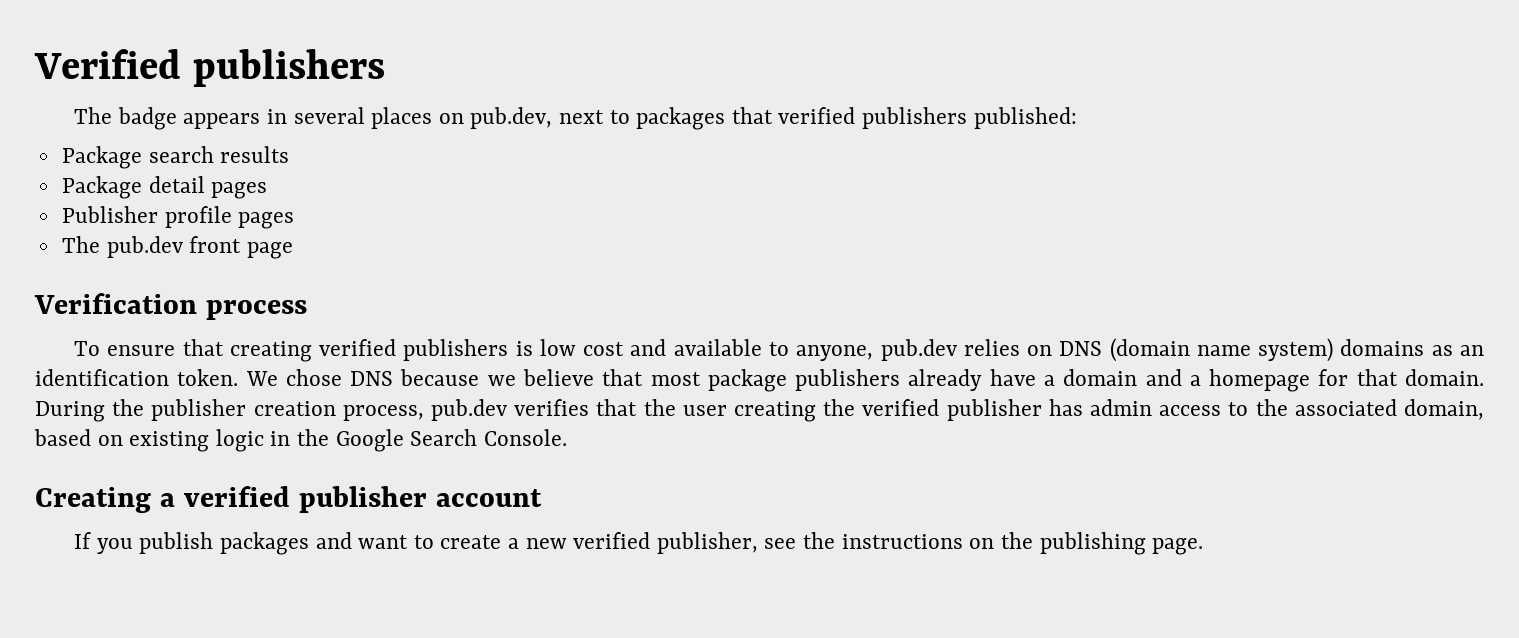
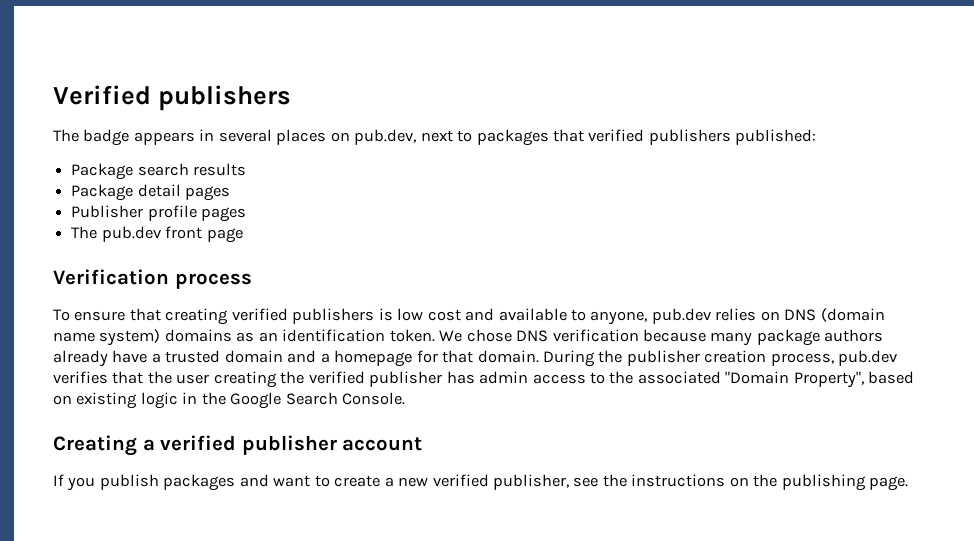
- We chose DNS because we believe that most package publishers already have a domain and a homepage for that domain.
+ We chose DNS verification because many package authors already have a trusted domain and a homepage for that domain.
- During the publisher creation process, pub.dev verifies that the user creating the verified publisher has admin access to the associated domain, based on existing logic in the Google Search Console.
+ During the publisher creation process, pub.dev verifies that the user creating the verified publisher has admin access to the associated "Domain Property", based on existing logic in the Google Search Console.

